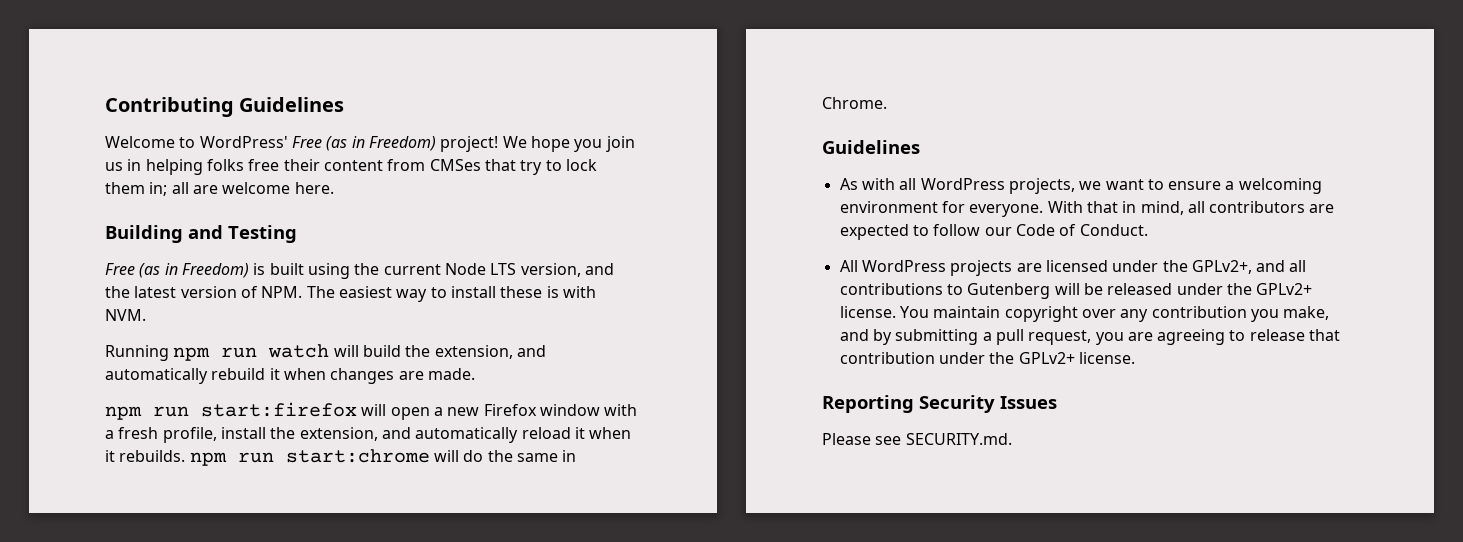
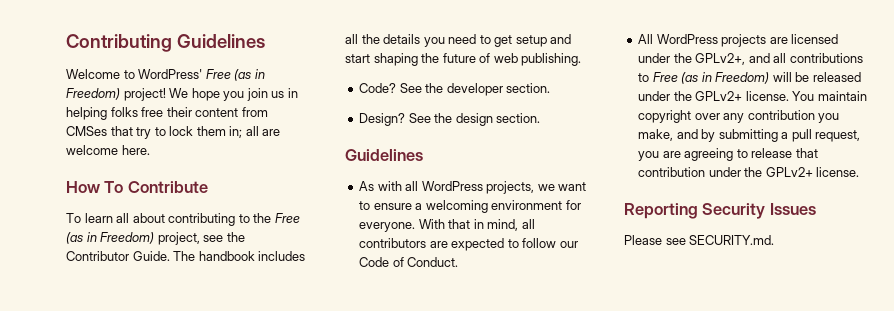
- Building and Testing
- Free (as in Freedom) is built using the current Node LTS version, and the latest version of NPM. The easiest way to install these is with NVM.
- Running npm run watch will build the extension, and automatically rebuild it when changes are made.
- npm run start:firefox will open a new Firefox window with a fresh profile, install the extension, and automatically reload it when it rebuilds. npm run start:chrome will do the same in Chrome.
+ How To Contribute
+ To learn all about contributing to the Free (as in Freedom) project, see the Contributor Guide. The handbook includes all the details you need to get setup and start shaping the future of web publishing.
+ Code? See the developer section.
+ Design? See the design section.
- All WordPress projects are licensed under the GPLv2+, and all contributions to Gutenberg will be released under the GPLv2+ license.
+ All WordPress projects are licensed under the GPLv2+, and all contributions to Free (as in Freedom) will be released under the GPLv2+ license.

